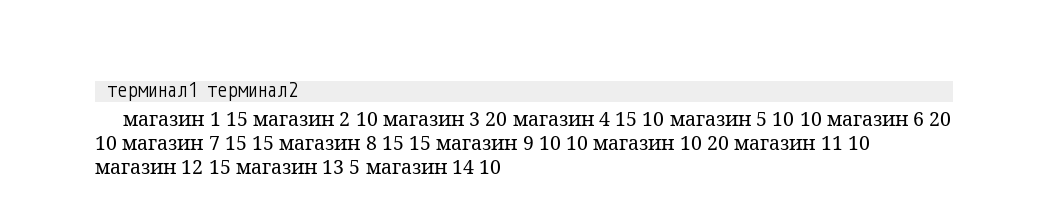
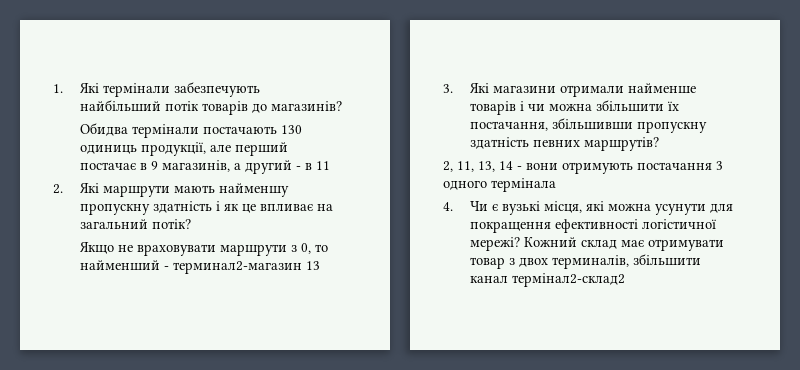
- терминал1 терминал2
- магазин 1 15 магазин 2 10 магазин 3 20 магазин 4 15 10 магазин 5 10 10 магазин 6 20 10 магазин 7 15 15 магазин 8 15 15 магазин 9 10 10 магазин 10 20 магазин 11 10 магазин 12 15 магазин 13 5 магазин 14 10
+ 1. Які термінали забезпечують найбільший потік товарів до магазинів?
+ Обидва термінали постачають 130 одиниць продукції, але перший постачає в 9 магазинів, а другий - в 11
+ 2. Які маршрути мають найменшу пропускну здатність і як це впливає на загальний потік?
+ Якщо не враховувати маршрути з 0, то найменший - терминал2-магазин 13
+ 3. Які магазини отримали найменше товарів і чи можна збільшити їх постачання, збільшивши пропускну здатність певних маршрутів?
+ 2, 11, 13, 14 - вони отримують постачання 3 одного термінала
+ 4. Чи є вузькі місця, які можна усунути для покращення ефективності логістичної мережі? Кожний склад має отримувати товар з двох терминалів, збільшити канал термінал2-склад2

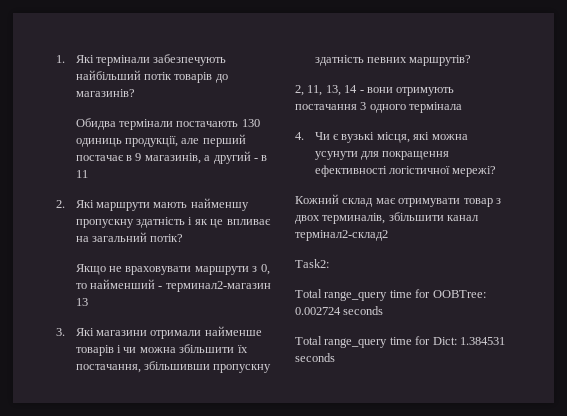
- 4. Чи є вузькі місця, які можна усунути для покращення ефективності логістичної мережі? Кожний склад має отримувати товар з двох терминалів, збільшити канал термінал2-склад2
+ 4. Чи є вузькі місця, які можна усунути для покращення ефективності логістичної мережі?
+ Кожний склад має отримувати товар з двох терминалів, збільшити канал термінал2-склад2
+ Task2:
+ Total range_query time for OOBTree: 0.002724 seconds
+ Total range_query time for Dict: 1.384531 seconds

